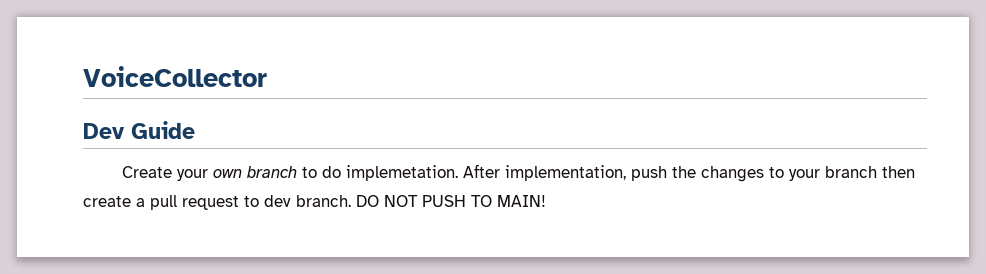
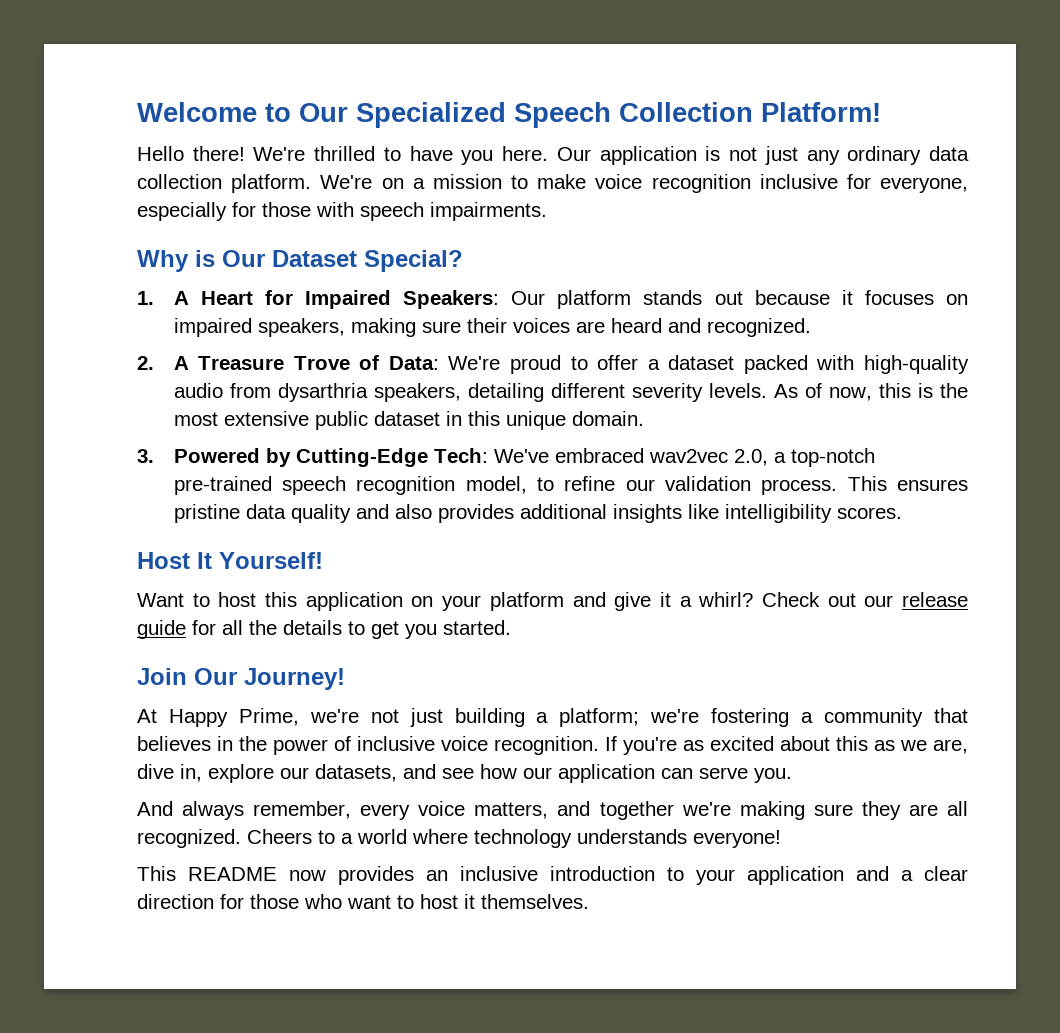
- VoiceCollector
- Dev Guide
- Create your own branch to do implemetation. After implementation, push the changes to your branch then create a pull request to dev branch. DO NOT PUSH TO MAIN!
+ Welcome to Our Specialized Speech Collection Platform!
+ Hello there! We're thrilled to have you here. Our application is not just any ordinary data collection platform. We're on a mission to make voice recognition inclusive for everyone, especially for those with speech impairments.
+ Why is Our Dataset Special?
+ 1. A Heart for Impaired Speakers: Our platform stands out because it focuses on impaired speakers, making sure their voices are heard and recognized.
+ 2. A Treasure Trove of Data: We're proud to offer a dataset packed with high-quality audio from dysarthria speakers, detailing different severity levels. As of now, this is the most extensive public dataset in this unique domain.
+ 3. Powered by Cutting-Edge Tech: We've embraced wav2vec 2.0, a top-notch pre-trained speech recognition model, to refine our validation process. This ensures pristine data quality and also provides additional insights like intelligibility scores.
+ Host It Yourself!
+ Want to host this application on your platform and give it a whirl? Check out our release guide for all the details to get you started.
+ Join Our Journey!
+ At Happy Prime, we're not just building a platform; we're fostering a community that believes in the power of inclusive voice recognition. If you're as excited about this as we are, dive in, explore our datasets, and see how our application can serve you.
+ And always remember, every voice matters, and together we're making sure they are all recognized. Cheers to a world where technology understands everyone!
+ This README now provides an inclusive introduction to your application and a clear direction for those who want to host it themselves.

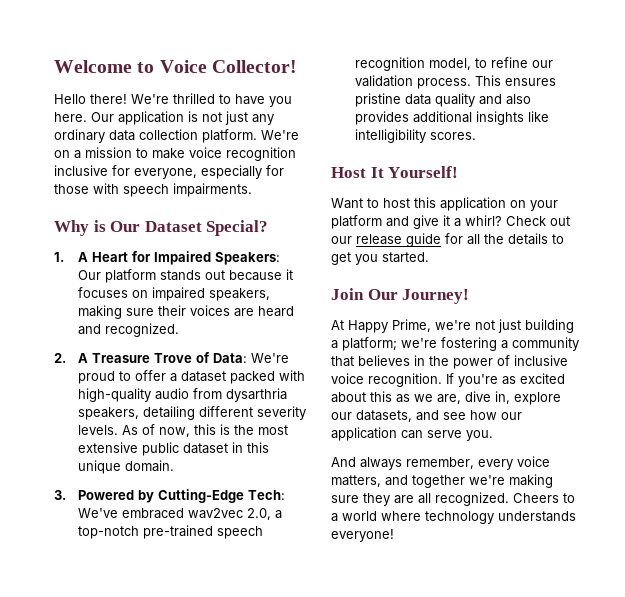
- Welcome to Our Specialized Speech Collection Platform!
+ Welcome to Voice Collector!
- This README now provides an inclusive introduction to your application and a clear direction for those who want to host it themselves.

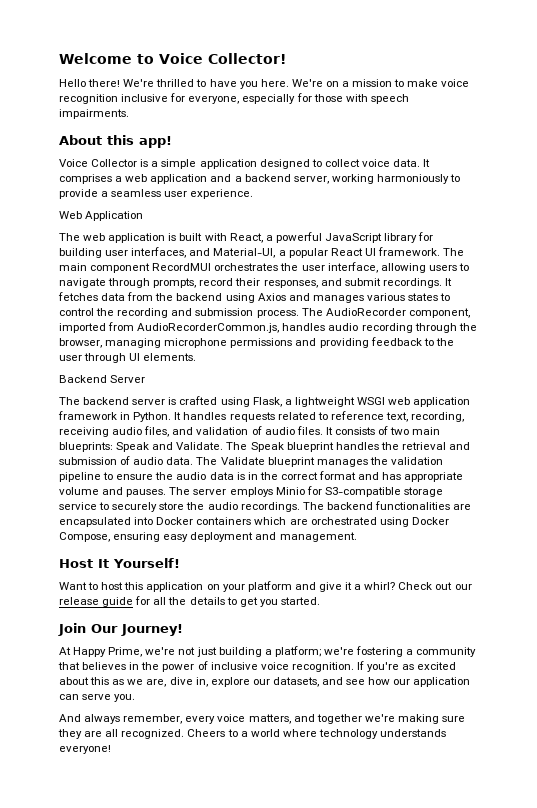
- Our application is not just any ordinary data collection platform.
- Why is Our Dataset Special?
- 1. A Heart for Impaired Speakers: Our platform stands out because it focuses on impaired speakers, making sure their voices are heard and recognized.
- 2. A Treasure Trove of Data: We're proud to offer a dataset packed with high-quality audio from dysarthria speakers, detailing different severity levels. As of now, this is the most extensive public dataset in this unique domain.
- 3. Powered by Cutting-Edge Tech: We've embraced wav2vec 2.0, a top-notch pre-trained speech recognition model, to refine our validation process. This ensures pristine data quality and also provides additional insights like intelligibility scores.
+ About this app!
+ Voice Collector is a simple application designed to collect voice data. It comprises a web application and a backend server, working harmoniously to provide a seamless user experience.
+ Web Application
+ The web application is built with React, a powerful JavaScript library for building user interfaces, and Material-UI, a popular React UI framework. The main component RecordMUI orchestrates the user interface, allowing users to navigate through prompts, record their responses, and submit recordings. It fetches data from the backend using Axios and manages various states to control the recording and submission process. The AudioRecorder component, imported from AudioRecorderCommon.js, handles audio recording through the browser, managing microphone permissions and providing feedback to the user through UI elements.
+ Backend Server
+ The backend server is crafted using Flask, a lightweight WSGI web application framework in Python. It handles requests related to reference text, recording, receiving audio files, and validation of audio files. It consists of two main blueprints: Speak and Validate. The Speak blueprint handles the retrieval and submission of audio data. The Validate blueprint manages the validation pipeline to ensure the audio data is in the correct format and has appropriate volume and pauses. The server employs Minio for S3-compatible storage service to securely store the audio recordings. The backend functionalities are encapsulated into Docker containers which are orchestrated using Docker Compose, ensuring easy deployment and management.

